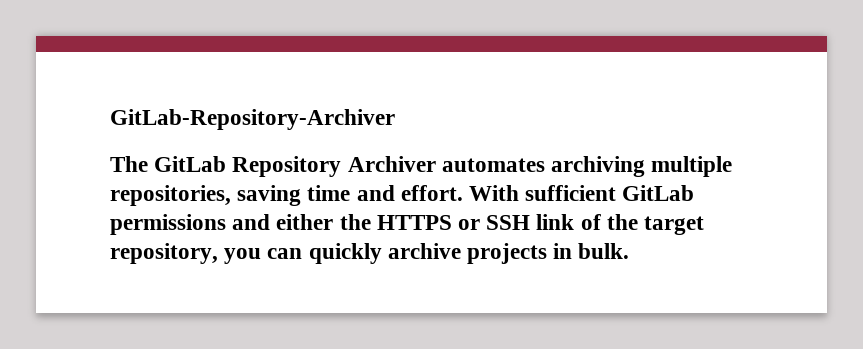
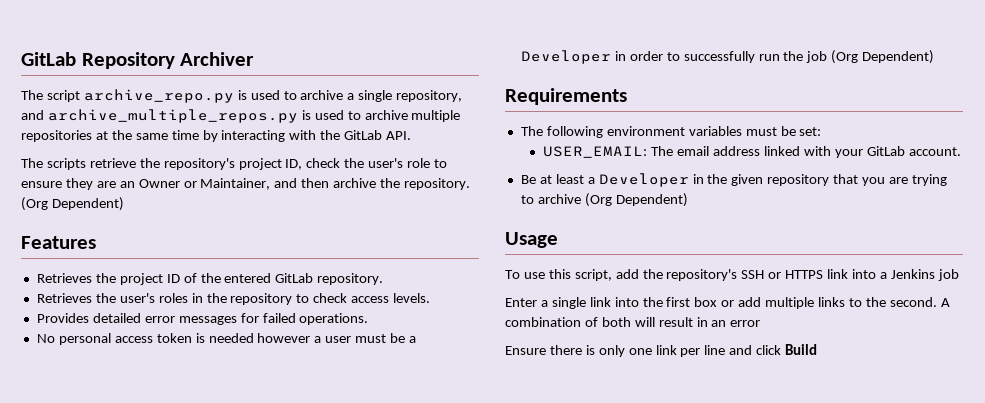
- GitLab-Repository-Archiver
- The GitLab Repository Archiver automates archiving multiple repositories, saving time and effort. With sufficient GitLab permissions and either the HTTPS or SSH link of the target repository, you can quickly archive projects in bulk.
+ GitLab Repository Archiver
+ The script archive_repo.py is used to archive a single repository, and archive_multiple_repos.py is used to archive multiple repositories at the same time by interacting with the GitLab API.
+ The scripts retrieve the repository's project ID, check the user's role to ensure they are an Owner or Maintainer, and then archive the repository. (Org Dependent)
+ Features
+ Retrieves the project ID of the entered GitLab repository.
+ Retrieves the user's roles in the repository to check access levels.
+ Provides detailed error messages for failed operations.
+ No personal access token is needed however a user must be a Developer in order to successfully run the job (Org Dependent)
+ Requirements
+ The following environment variables must be set:
+ USER_EMAIL: The email address linked with your GitLab account.
+ Be at least a Developer in the given repository that you are trying to archive (Org Dependent)
+ Usage
+ To use this script, add the repository's SSH or HTTPS link into a Jenkins job
+ Enter a single link into the first box or add multiple links to the second. A combination of both will result in an error
+ Ensure there is only one link per line and click Build

